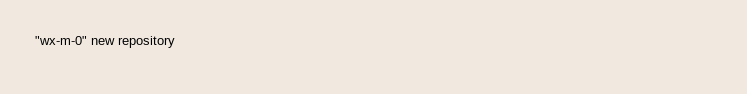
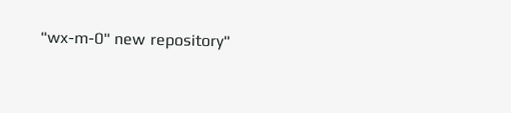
- "wx-m-0" new repository
+ "wx-m-0" new repository"

